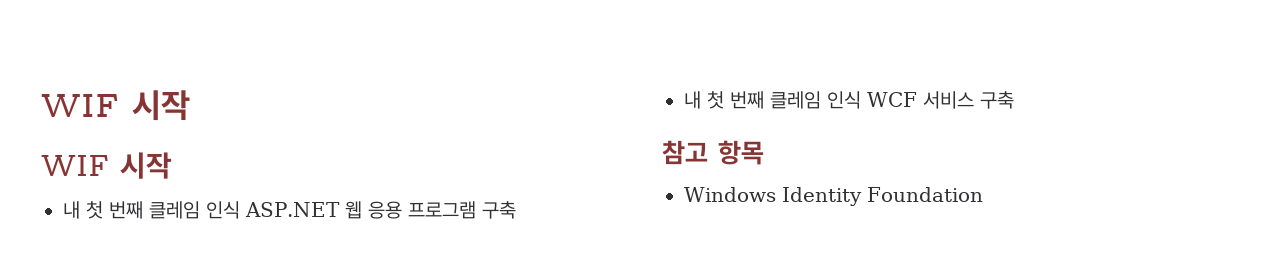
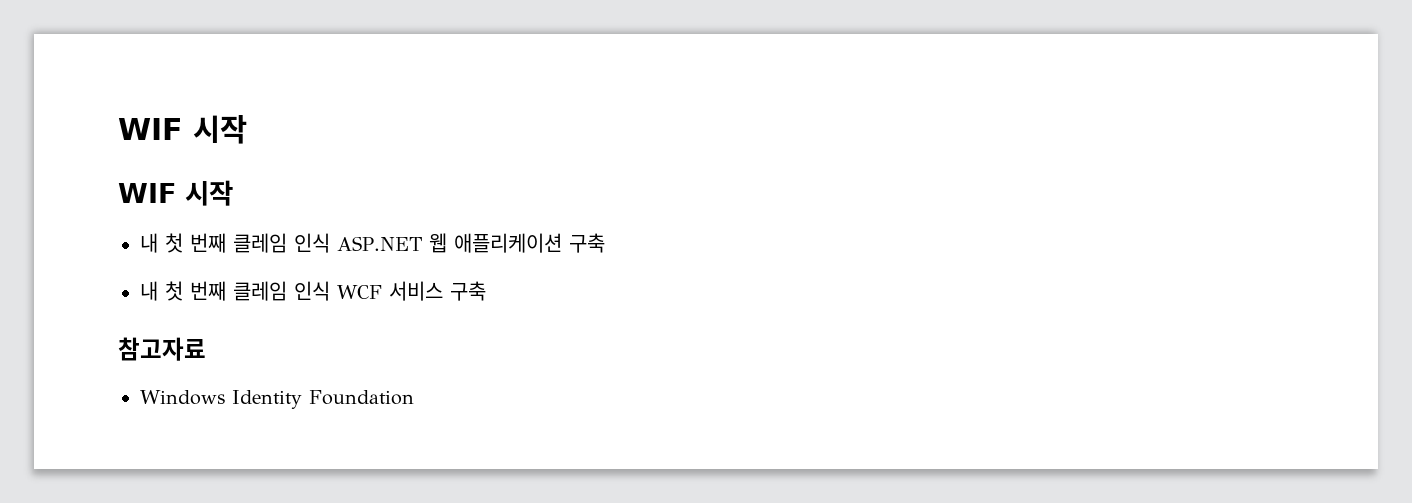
- 내 첫 번째 클레임 인식 ASP.NET 웹 응용 프로그램 구축
+ 내 첫 번째 클레임 인식 ASP.NET 웹 애플리케이션 구축
- 참고 항목
+ 참고자료

